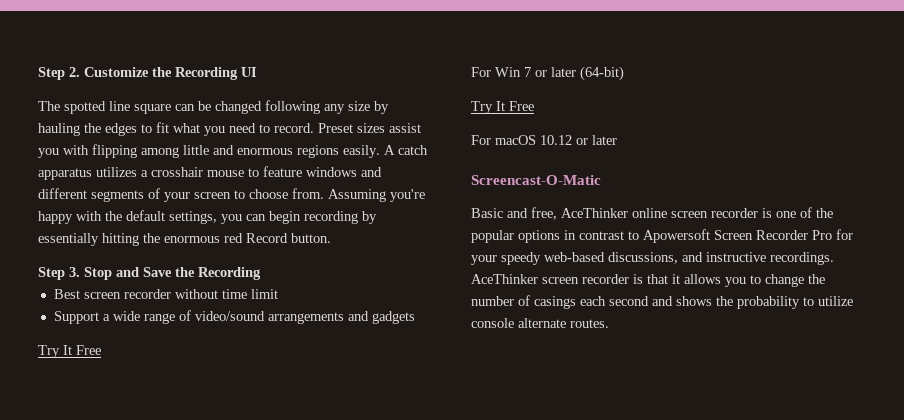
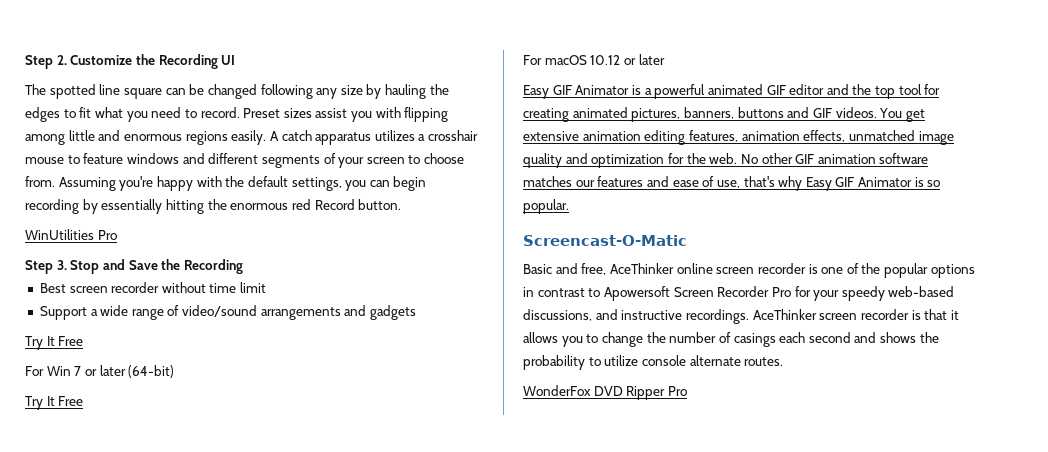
+ WinUtilities Pro
+ Easy GIF Animator is a powerful animated GIF editor and the top tool for creating animated pictures, banners, buttons and GIF videos. You get extensive animation editing features, animation effects, unmatched image quality and optimization for the web. No other GIF animation software matches our features and ease of use, that's why Easy GIF Animator is so popular.
+ WonderFox DVD Ripper Pro

